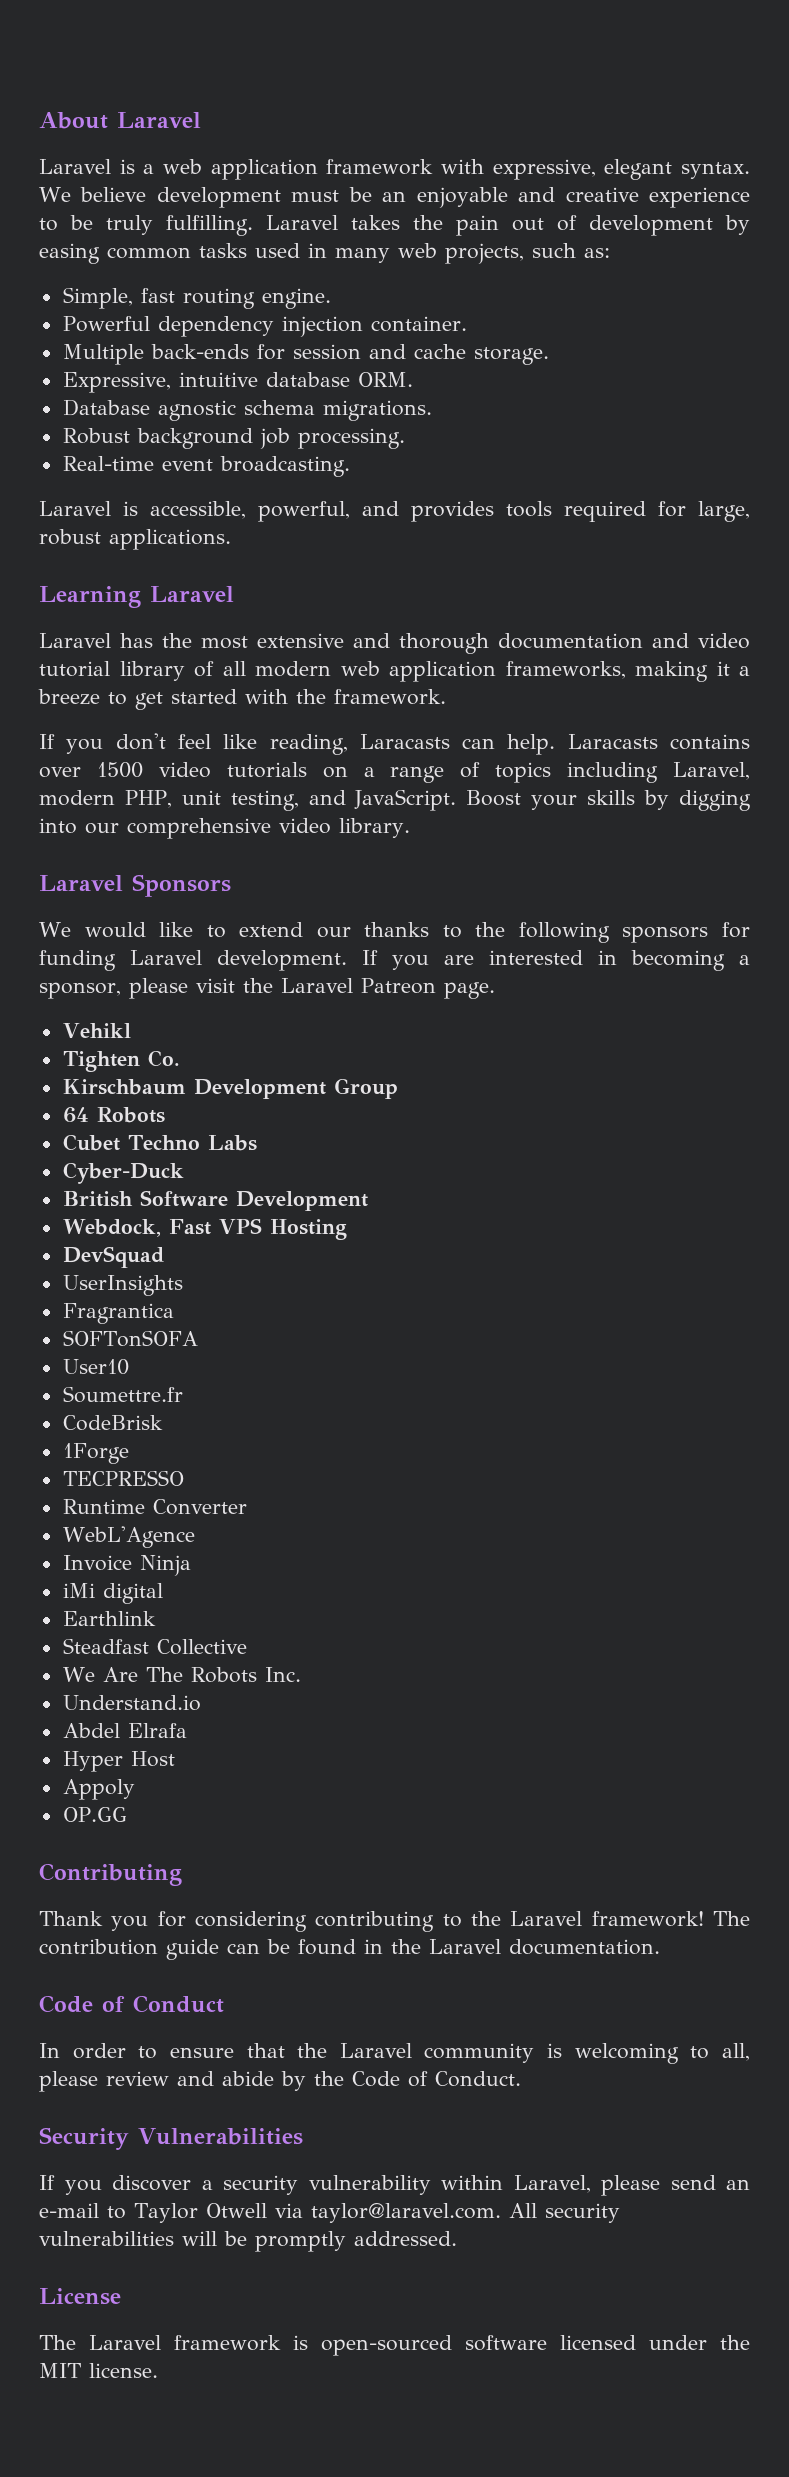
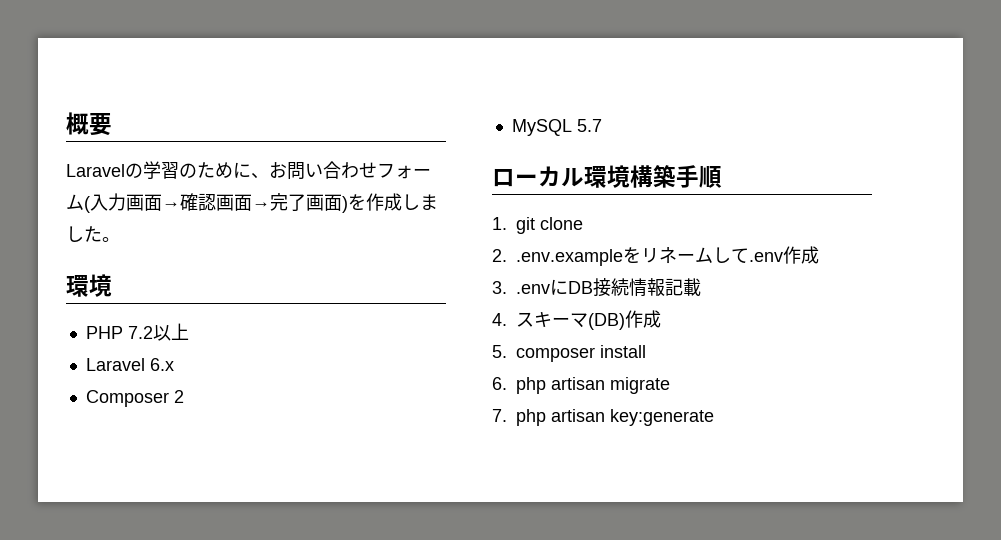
- About Laravel
- Laravel is a web application framework with expressive, elegant syntax. We believe development must be an enjoyable and creative experience to be truly fulfilling. Laravel takes the pain out of development by easing common tasks used in many web projects, such as:
- Simple, fast routing engine.
- Powerful dependency injection container.
- Multiple back-ends for session and cache storage.
- Expressive, intuitive database ORM.
- Database agnostic schema migrations.
- Robust background job processing.
- Real-time event broadcasting.
- Laravel is accessible, powerful, and provides tools required for large, robust applications.
- Learning Laravel
- Laravel has the most extensive and thorough documentation and video tutorial library of all modern web application frameworks, making it a breeze to get started with the framework.
- If you don't feel like reading, Laracasts can help. Laracasts contains over 1500 video tutorials on a range of topics including Laravel, modern PHP, unit testing, and JavaScript. Boost your skills by digging into our comprehensive video library.
- Laravel Sponsors
- We would like to extend our thanks to the following sponsors for funding Laravel development. If you are interested in becoming a sponsor, please visit the Laravel Patreon page.
- Vehikl
- Tighten Co.
- Kirschbaum Development Group
- 64 Robots
- Cubet Techno Labs
- Cyber-Duck
- British Software Development
- Webdock, Fast VPS Hosting
- DevSquad
- UserInsights
- Fragrantica
- SOFTonSOFA
- User10
- Soumettre.fr
- CodeBrisk
- 1Forge
- TECPRESSO
- Runtime Converter
- WebL'Agence
- Invoice Ninja
- iMi digital
- Earthlink
- Steadfast Collective
- We Are The Robots Inc.
- Understand.io
- Abdel Elrafa
- Hyper Host
- Appoly
- OP.GG
- Contributing
- Thank you for considering contributing to the Laravel framework! The contribution guide can be found in the Laravel documentation.
- Code of Conduct
- In order to ensure that the Laravel community is welcoming to all, please review and abide by the Code of Conduct.
- Security Vulnerabilities
- If you discover a security vulnerability within Laravel, please send an e-mail to Taylor Otwell via taylor@laravel.com. All security vulnerabilities will be promptly addressed.
- License
- The Laravel framework is open-sourced software licensed under the MIT license.
+ 概要
+ Laravelの学習のために、お問い合わせフォーム(入力画面→確認画面→完了画面)を作成しました。
+ 環境
+ PHP 7.2以上
+ Laravel 6.x
+ Composer 2
+ MySQL 5.7
+ ローカル環境構築手順
+ 1. git clone
+ 2. .env.exampleをリネームして.env作成
+ 3. .envにDB接続情報記載
+ 4.スキーマ(DB)作成
+ 5. composer install
+ 6. php artisan migrate
+ 7. php artisan key:generate

